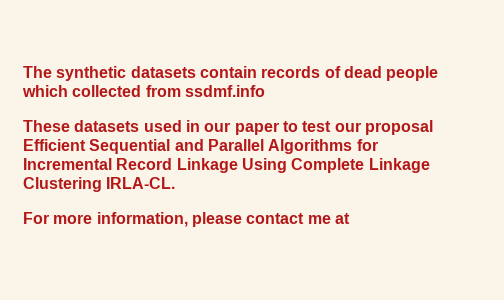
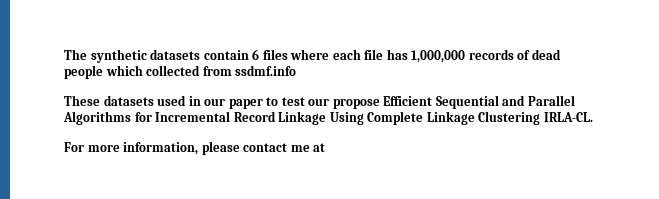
- The synthetic datasets contain records of dead people which collected from ssdmf.info
+ The synthetic datasets contain 6 files where each file has 1,000,000 records of dead people which collected from ssdmf.info
- These datasets used in our paper to test our proposal Efficient Sequential and Parallel Algorithms for Incremental Record Linkage Using Complete Linkage Clustering IRLA-CL.
+ These datasets used in our paper to test our propose Efficient Sequential and Parallel Algorithms for Incremental Record Linkage Using Complete Linkage Clustering IRLA-CL.

